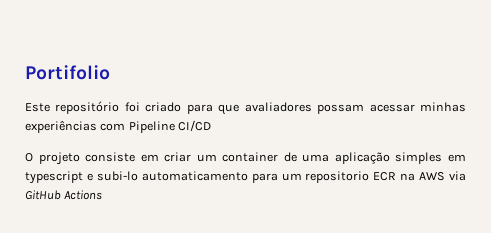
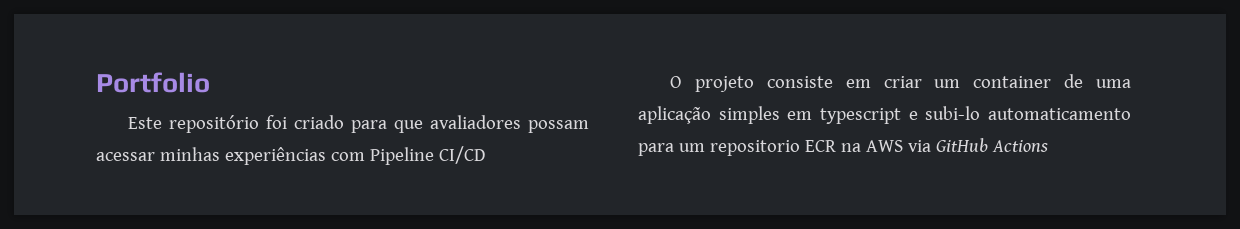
- Portifolio
+ Portfolio

